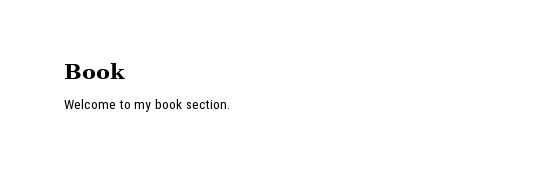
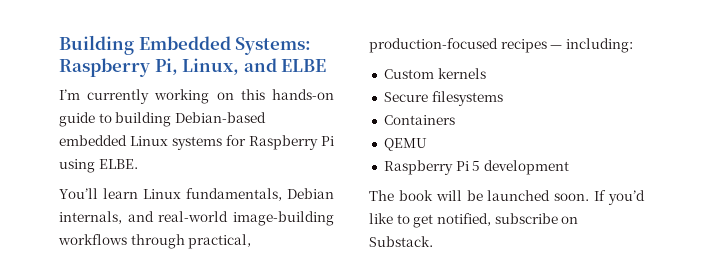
- Book
- Welcome to my book section.
+ Building Embedded Systems: Raspberry Pi, Linux, and ELBE
+ I’m currently working on this hands-on guide to building Debian-based embedded Linux systems for Raspberry Pi using ELBE.
+ You’ll learn Linux fundamentals, Debian internals, and real-world image-building workflows through practical, production-focused recipes — including:
+ Custom kernels
+ Secure filesystems
+ Containers
+ QEMU
+ Raspberry Pi 5 development
+ The book will be launched soon. If you’d like to get notified, subscribe on Substack.

